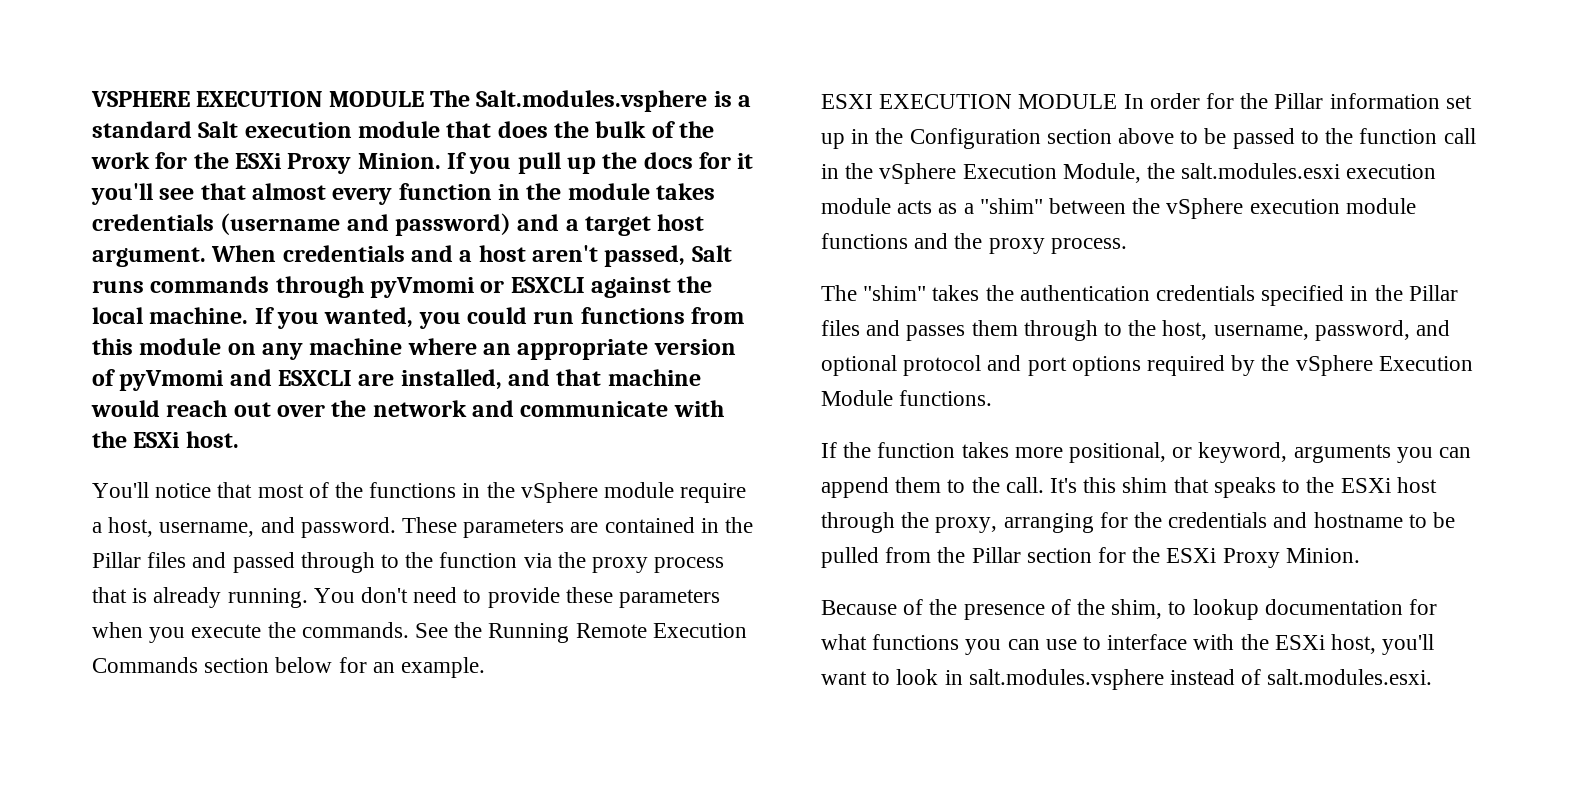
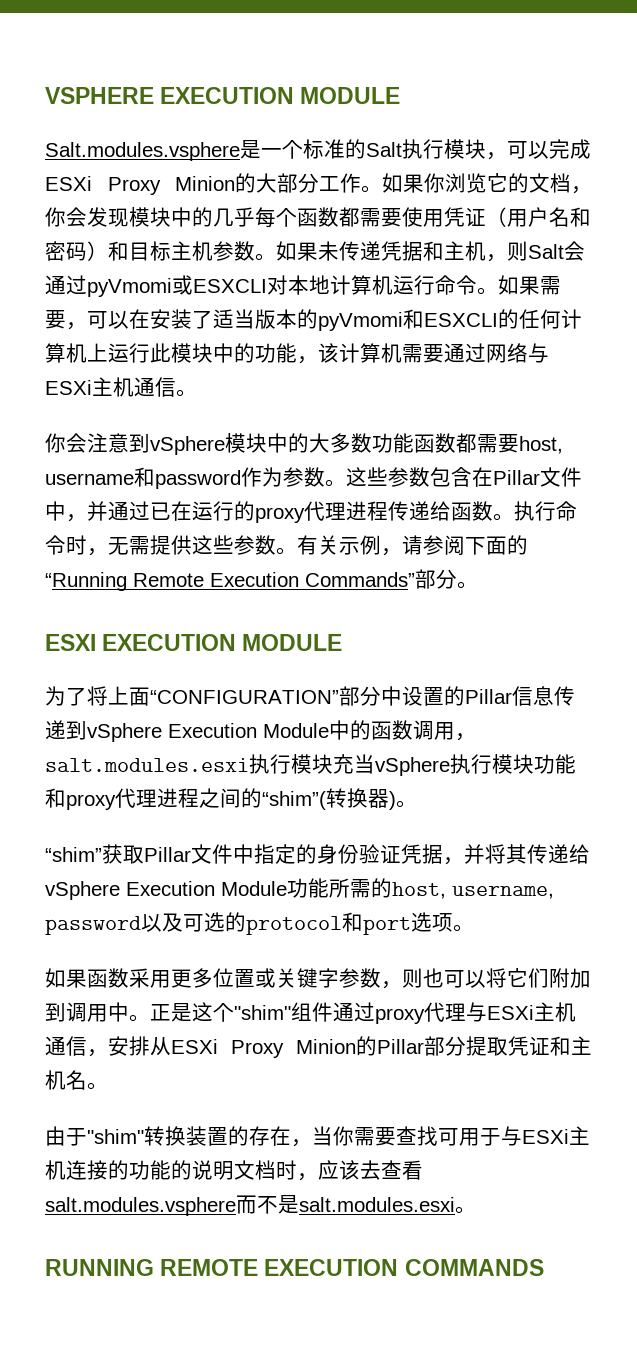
- VSPHERE EXECUTION MODULE The Salt.modules.vsphere is a standard Salt execution module that does the bulk of the work for the ESXi Proxy Minion. If you pull up the docs for it you'll see that almost every function in the module takes credentials (username and password) and a target host argument. When credentials and a host aren't passed, Salt runs commands through pyVmomi or ESXCLI against the local machine. If you wanted, you could run functions from this module on any machine where an appropriate version of pyVmomi and ESXCLI are installed, and that machine would reach out over the network and communicate with the ESXi host.
- You'll notice that most of the functions in the vSphere module require a host, username, and password. These parameters are contained in the Pillar files and passed through to the function via the proxy process that is already running. You don't need to provide these parameters when you execute the commands. See the Running Remote Execution Commands section below for an example.
- ESXI EXECUTION MODULE In order for the Pillar information set up in the Configuration section above to be passed to the function call in the vSphere Execution Module, the salt.modules.esxi execution module acts as a "shim" between the vSphere execution module functions and the proxy process.
- The "shim" takes the authentication credentials specified in the Pillar files and passes them through to the host, username, password, and optional protocol and port options required by the vSphere Execution Module functions.
- If the function takes more positional, or keyword, arguments you can append them to the call. It's this shim that speaks to the ESXi host through the proxy, arranging for the credentials and hostname to be pulled from the Pillar section for the ESXi Proxy Minion.
- Because of the presence of the shim, to lookup documentation for what functions you can use to interface with the ESXi host, you'll want to look in salt.modules.vsphere instead of salt.modules.esxi.
+ VSPHERE EXECUTION MODULE
+ Salt.modules.vsphere是一个标准的Salt执行模块，可以完成ESXi Proxy Minion的大部分工作。如果你浏览它的文档，你会发现模块中的几乎每个函数都需要使用凭证（用户名和密码）和目标主机参数。如果未传递凭据和主机，则Salt会通过pyVmomi或ESXCLI对本地计算机运行命令。如果需要，可以在安装了适当版本的pyVmomi和ESXCLI的任何计算机上运行此模块中的功能，该计算机需要通过网络与ESXi主机通信。
+ 你会注意到vSphere模块中的大多数功能函数都需要host, username和password作为参数。这些参数包含在Pillar文件中，并通过已在运行的proxy代理进程传递给函数。执行命令时，无需提供这些参数。有关示例，请参阅下面的“Running Remote Execution Commands”部分。
+ ESXI EXECUTION MODULE
+ 为了将上面“CONFIGURATION”部分中设置的Pillar信息传递到vSphere Execution Module中的函数调用，salt.modules.esxi执行模块充当vSphere执行模块功能和proxy代理进程之间的“shim”(转换器)。
+ “shim”获取Pillar文件中指定的身份验证凭据，并将其传递给vSphere Execution Module功能所需的host, username, password以及可选的protocol和port选项。
+ 如果函数采用更多位置或关键字参数，则也可以将它们附加到调用中。正是这个"shim"组件通过proxy代理与ESXi主机通信，安排从ESXi Proxy Minion的Pillar部分提取凭证和主机名。
+ 由于"shim"转换装置的存在，当你需要查找可用于与ESXi主机连接的功能的说明文档时，应该去查看salt.modules.vsphere而不是salt.modules.esxi。
+ RUNNING REMOTE EXECUTION COMMANDS

